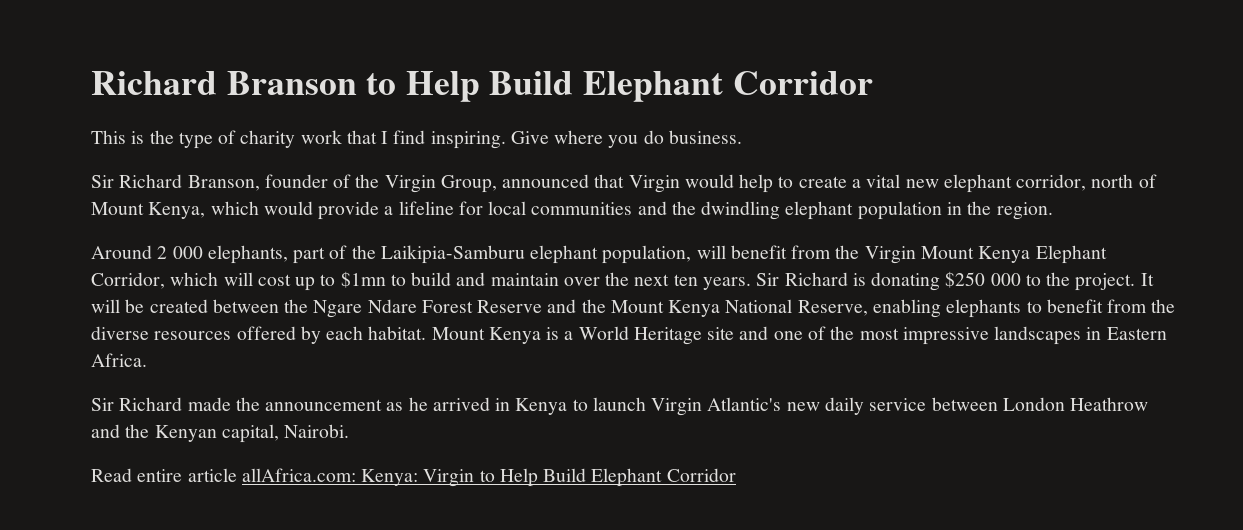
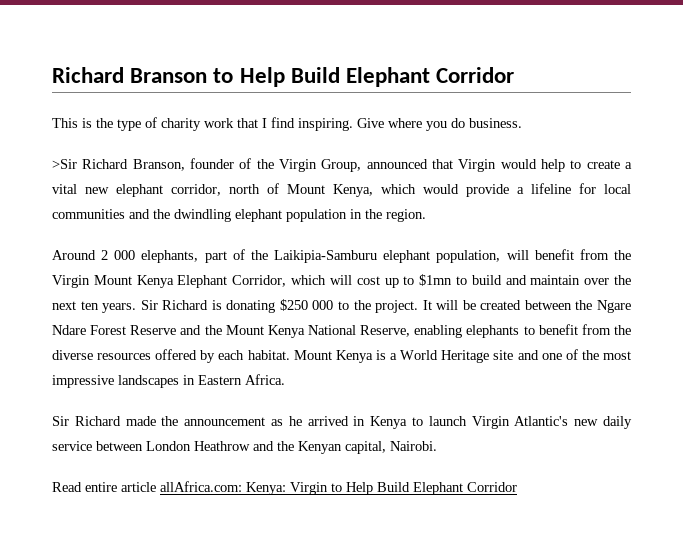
- Sir Richard Branson, founder of the Virgin Group, announced that Virgin would help to create a vital new elephant corridor, north of Mount Kenya, which would provide a lifeline for local communities and the dwindling elephant population in the region.
+ >Sir Richard Branson, founder of the Virgin Group, announced that Virgin would help to create a vital new elephant corridor, north of Mount Kenya, which would provide a lifeline for local communities and the dwindling elephant population in the region.

